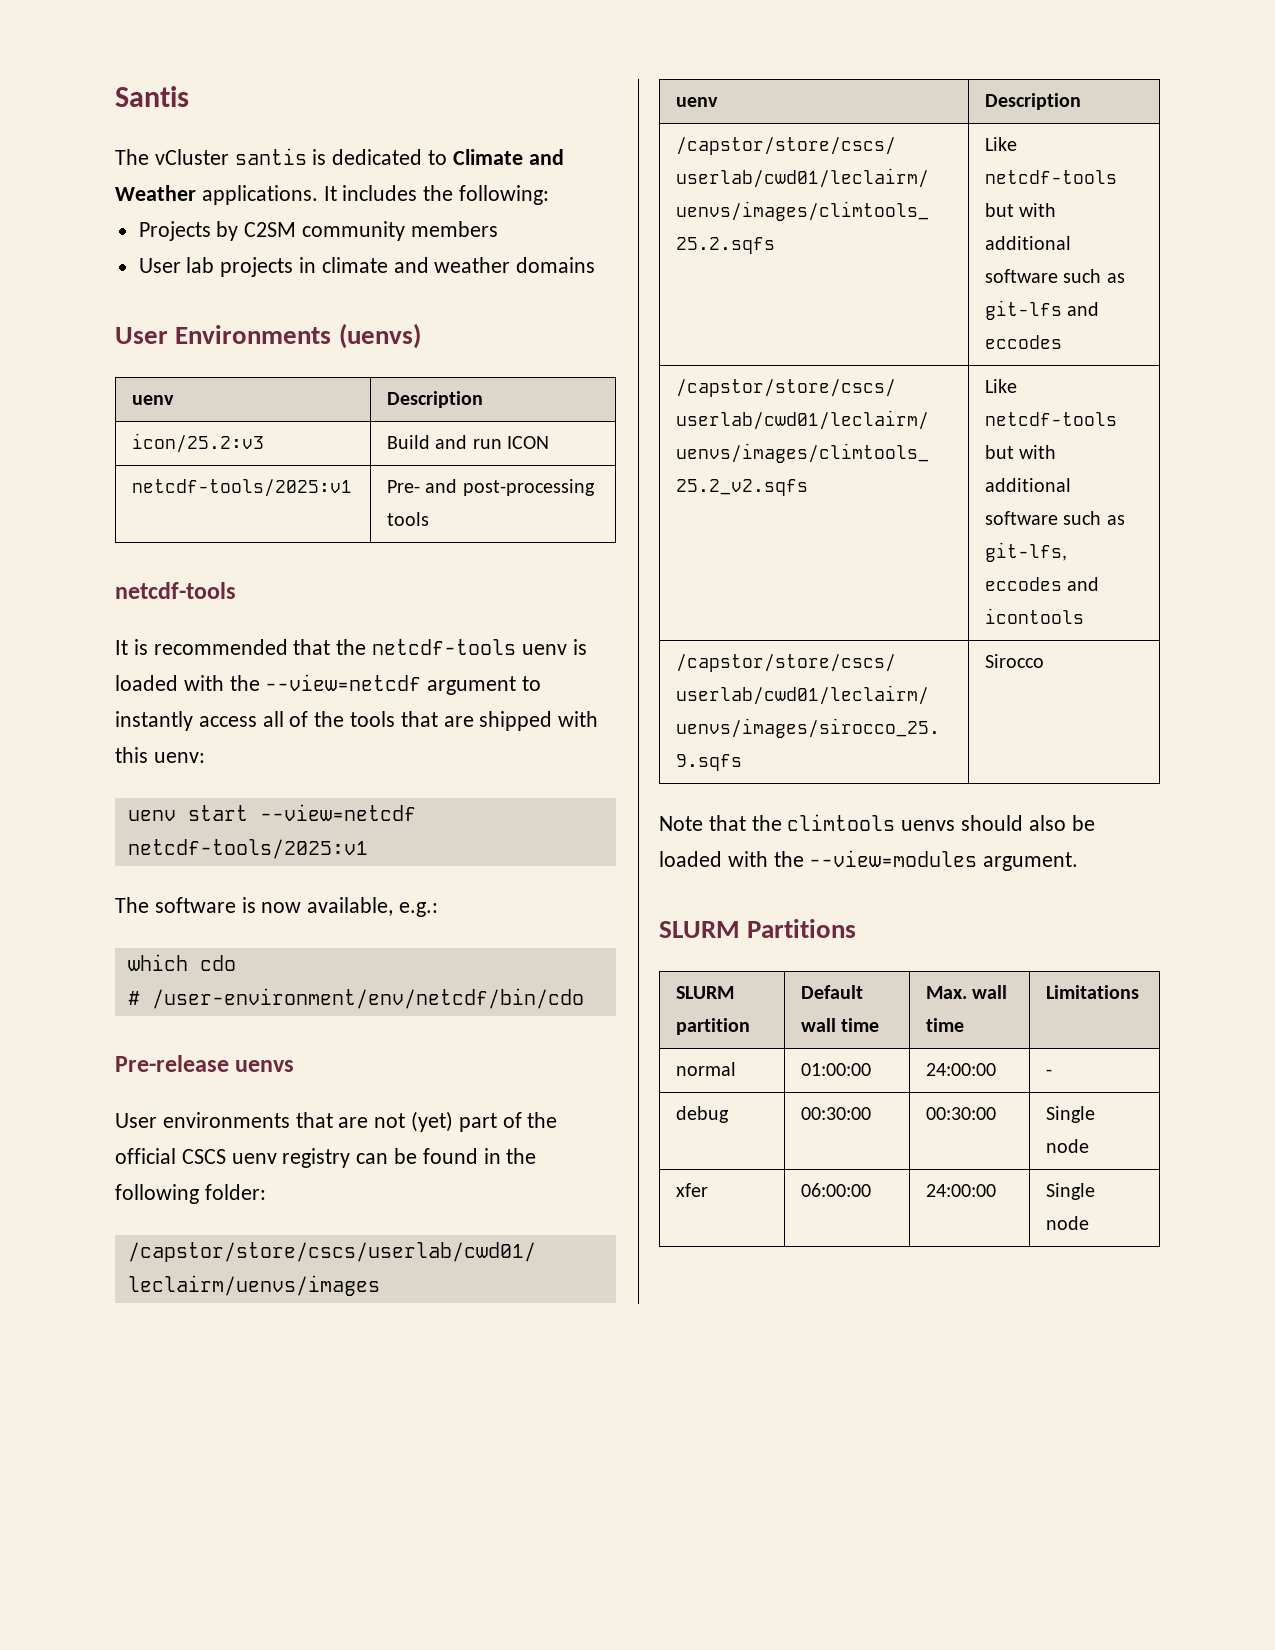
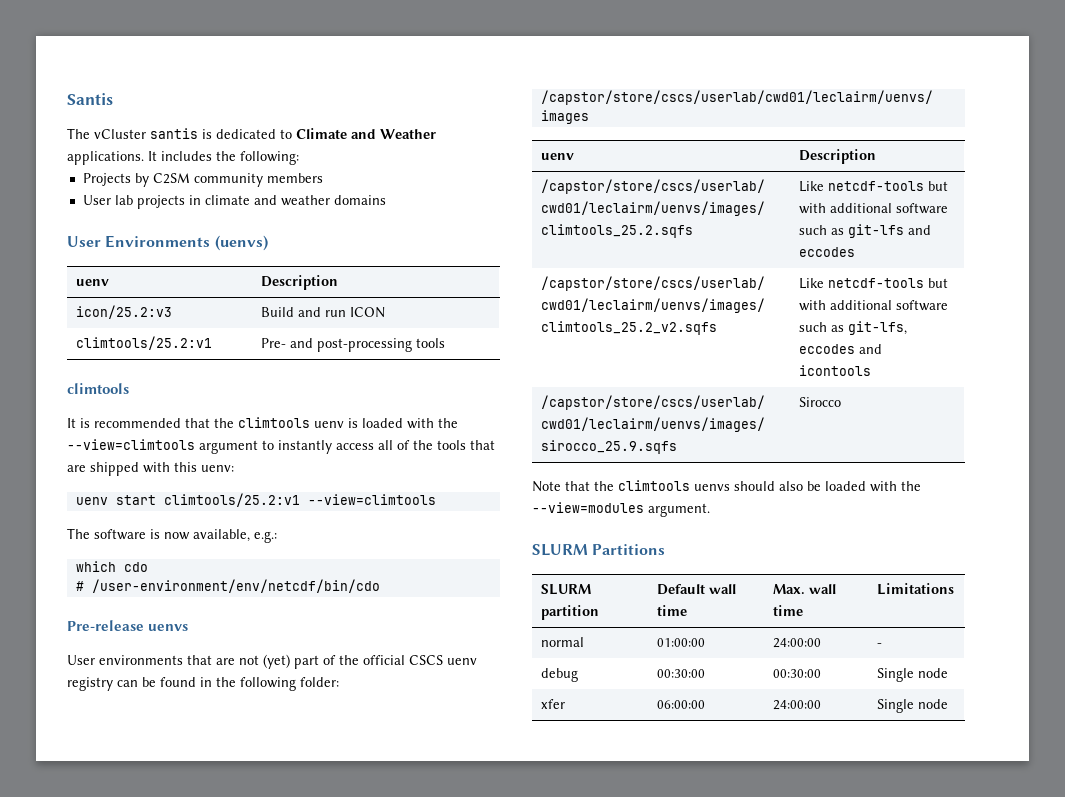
- netcdf-tools/2025:v1 | Pre- and post-processing tools
- netcdf-tools
+ climtools/25.2:v1 | Pre- and post-processing tools
+ climtools
- It is recommended that the netcdf-tools uenv is loaded with the --view=netcdf argument to instantly access all of the tools that are shipped with this uenv:
+ It is recommended that the climtools uenv is loaded with the --view=climtools argument to instantly access all of the tools that are shipped with this uenv:
- uenv start --view=netcdf netcdf-tools/2025:v1
+ uenv start climtools/25.2:v1 --view=climtools

